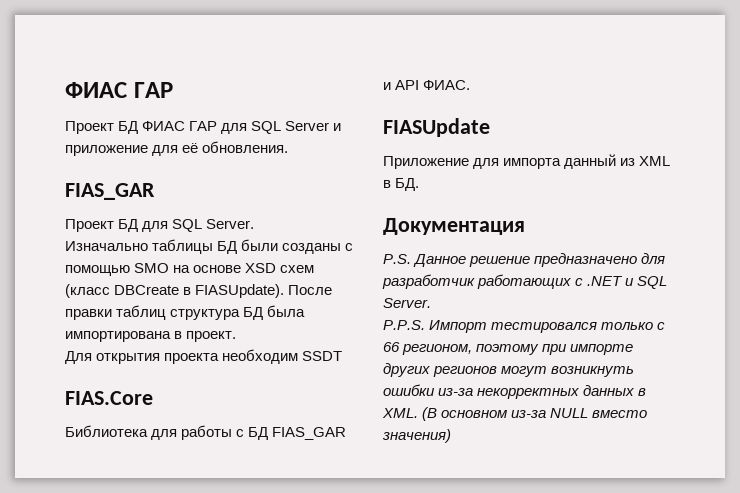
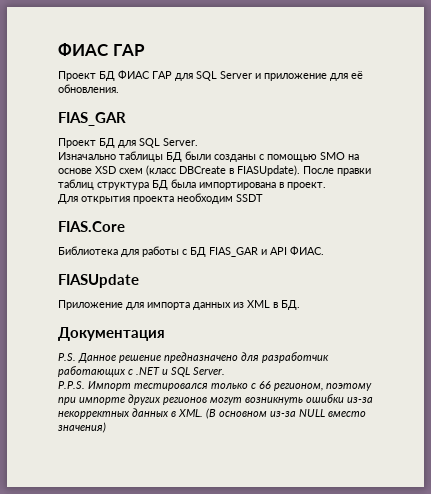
- Приложение для импорта данный из XML в БД.
+ Приложение для импорта данных из XML в БД.

